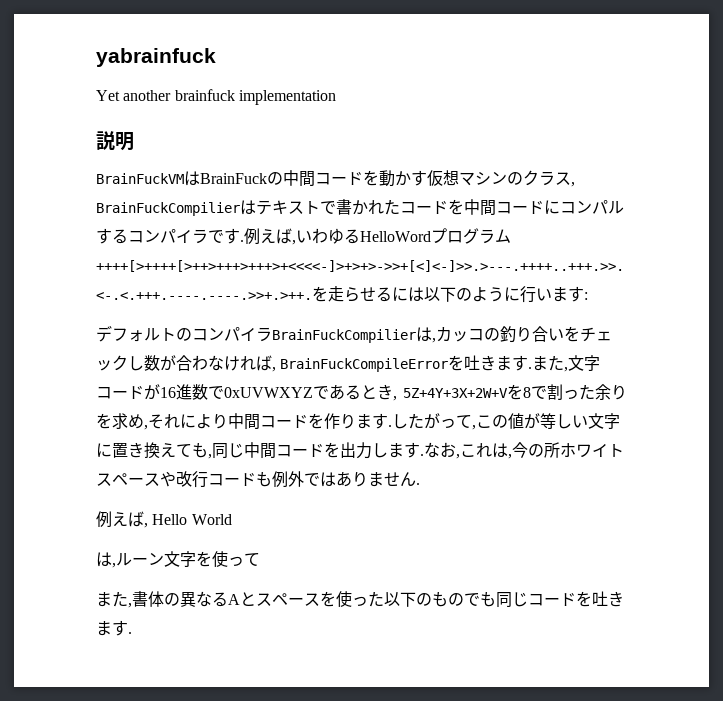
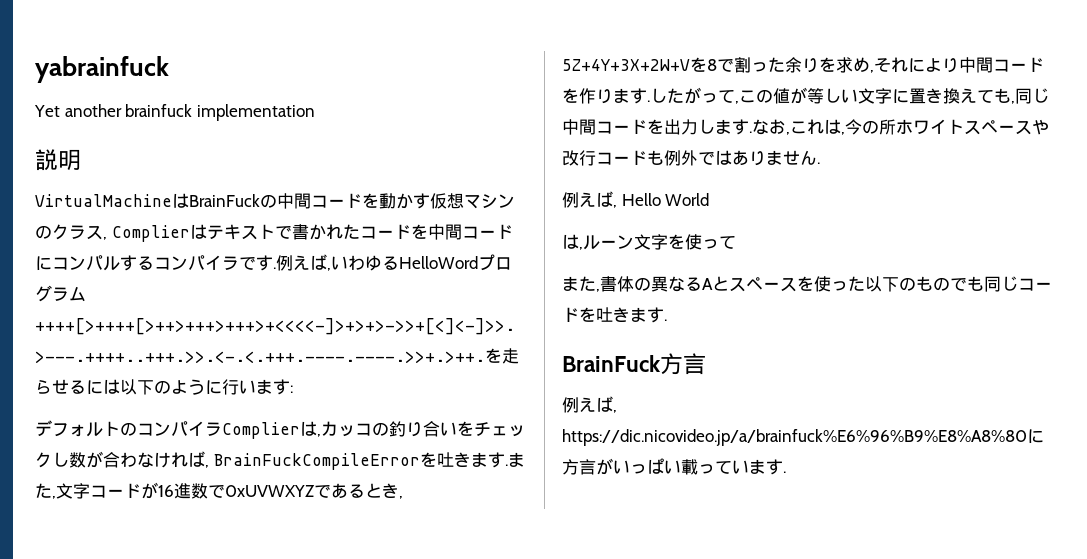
- BrainFuckVMはBrainFuckの中間コードを動かす仮想マシンのクラス, BrainFuckCompilierはテキストで書かれたコードを中間コードにコンパルするコンパイラです.
+ VirtualMachineはBrainFuckの中間コードを動かす仮想マシンのクラス, Complierはテキストで書かれたコードを中間コードにコンパルするコンパイラです.
- デフォルトのコンパイラBrainFuckCompilierは,カッコの釣り合いをチェックし数が合わなければ, BrainFuckCompileErrorを吐きます.
+ デフォルトのコンパイラComplierは,カッコの釣り合いをチェックし数が合わなければ, BrainFuckCompileErrorを吐きます.
+ BrainFuck方言
+ 例えば, https://dic.nicovideo.jp/a/brainfuck%E6%96%B9%E8%A8%80に方言がいっぱい載っています.

